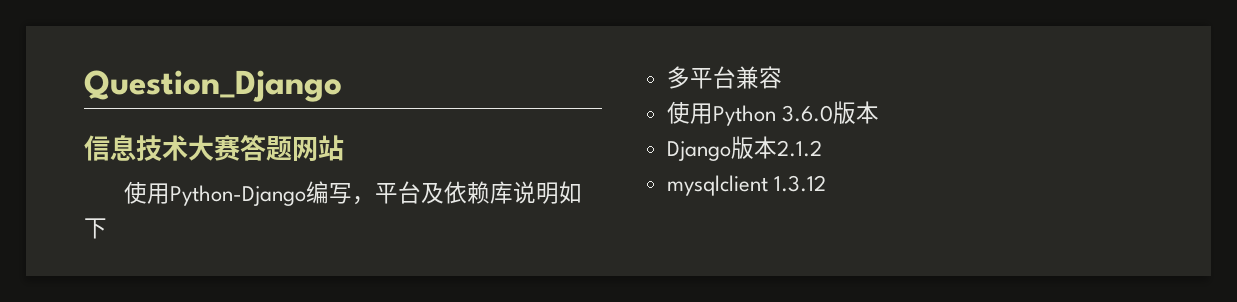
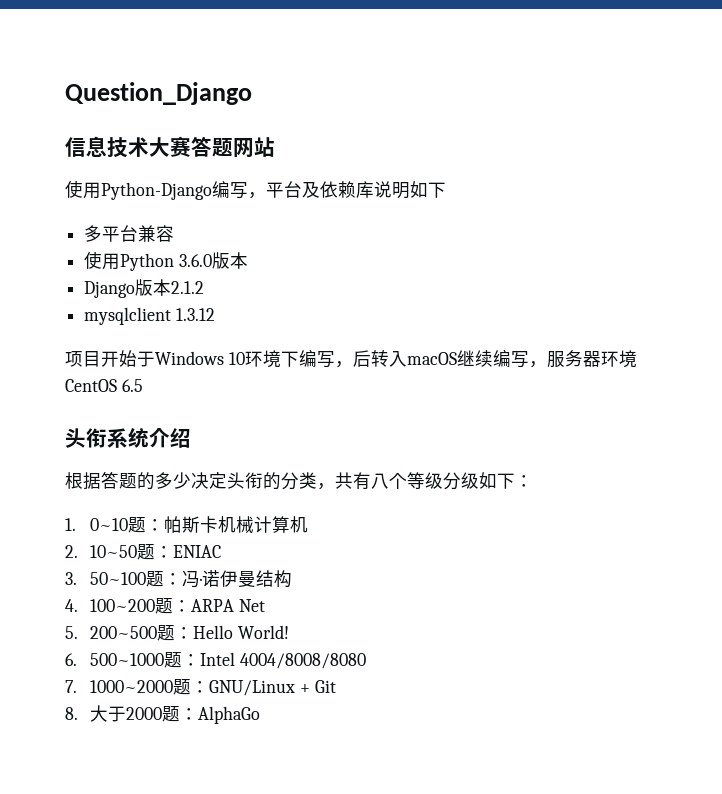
+ 项目开始于Windows 10环境下编写，后转入macOS继续编写，服务器环境CentOS 6.5
+ 头衔系统介绍
+ 根据答题的多少决定头衔的分类，共有八个等级分级如下：
+ 1. 0~10题：帕斯卡机械计算机
+ 2. 10~50题：ENIAC
+ 3. 50~100题：冯·诺伊曼结构
+ 4. 100~200题：ARPA Net
+ 5. 200~500题：Hello World!
+ 6. 500~1000题：Intel 4004/8008/8080
+ 7. 1000~2000题：GNU/Linux + Git
+ 8.大于2000题：AlphaGo

